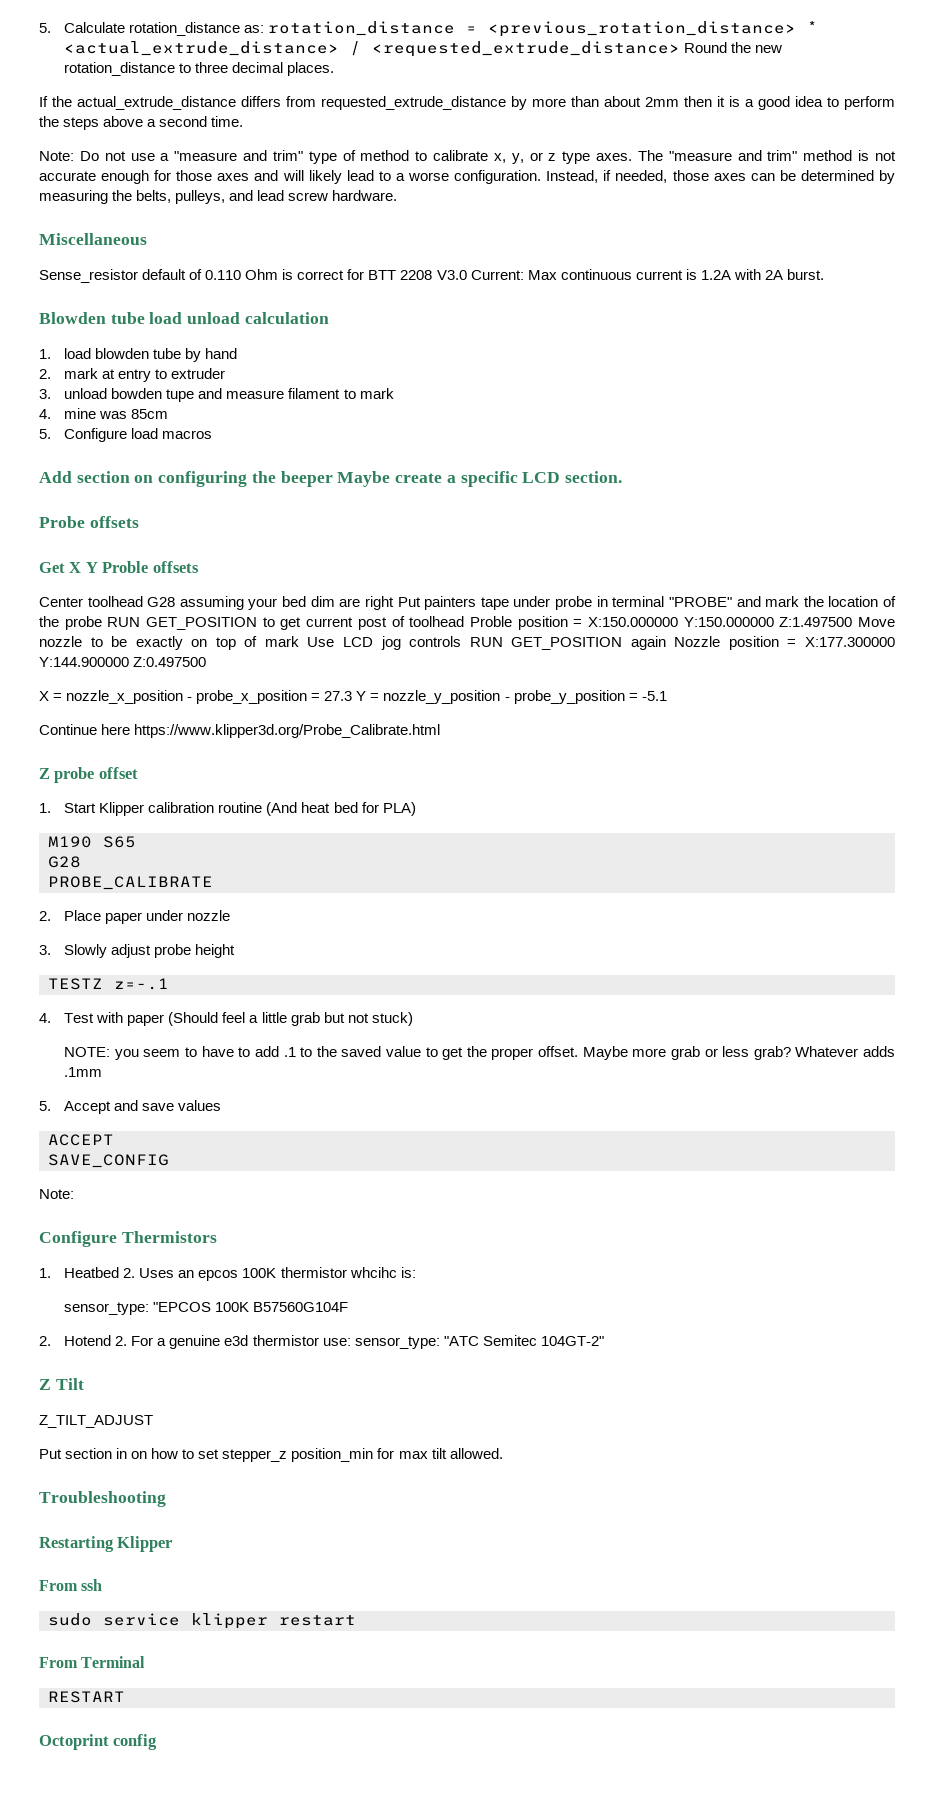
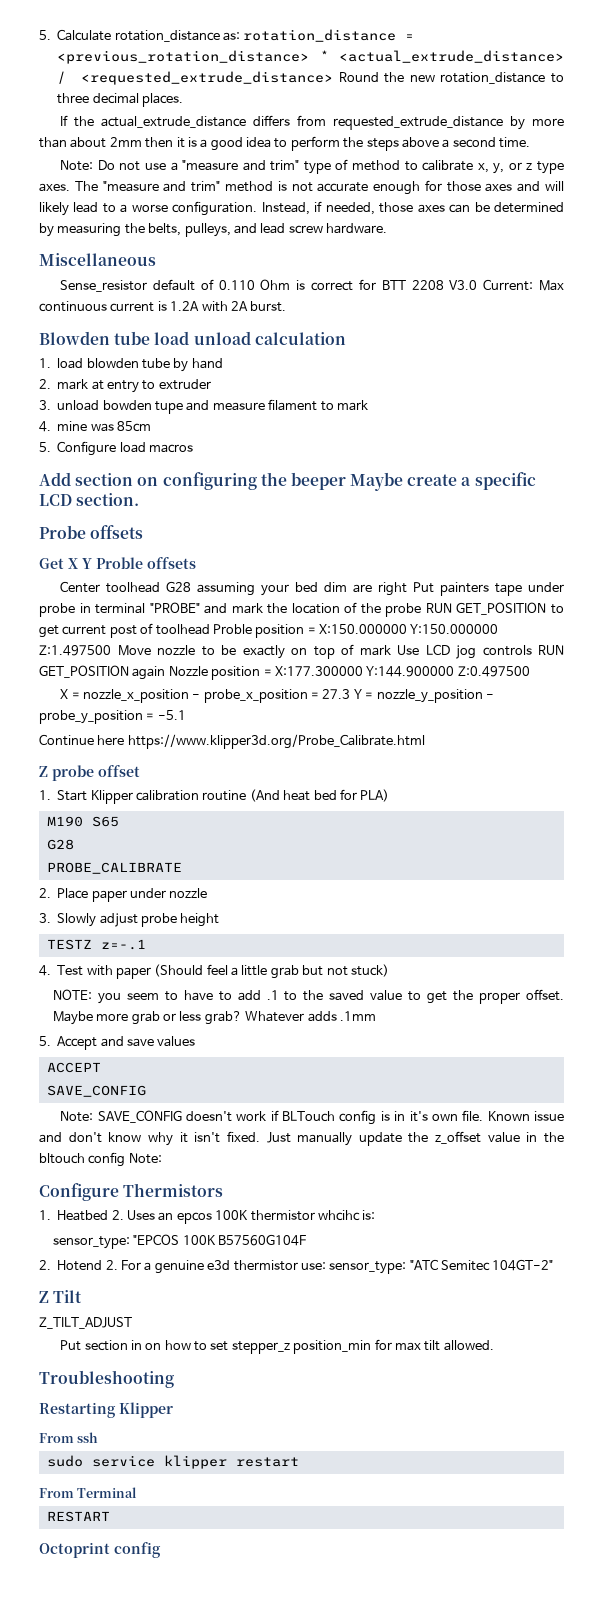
  ACCEPT
  SAVE_CONFIG
- Note:
+ Note: SAVE_CONFIG doesn't work if BLTouch config is in it's own file. Known issue and don't know why it isn't fixed. Just manually update the z_offset value in the bltouch config Note:

